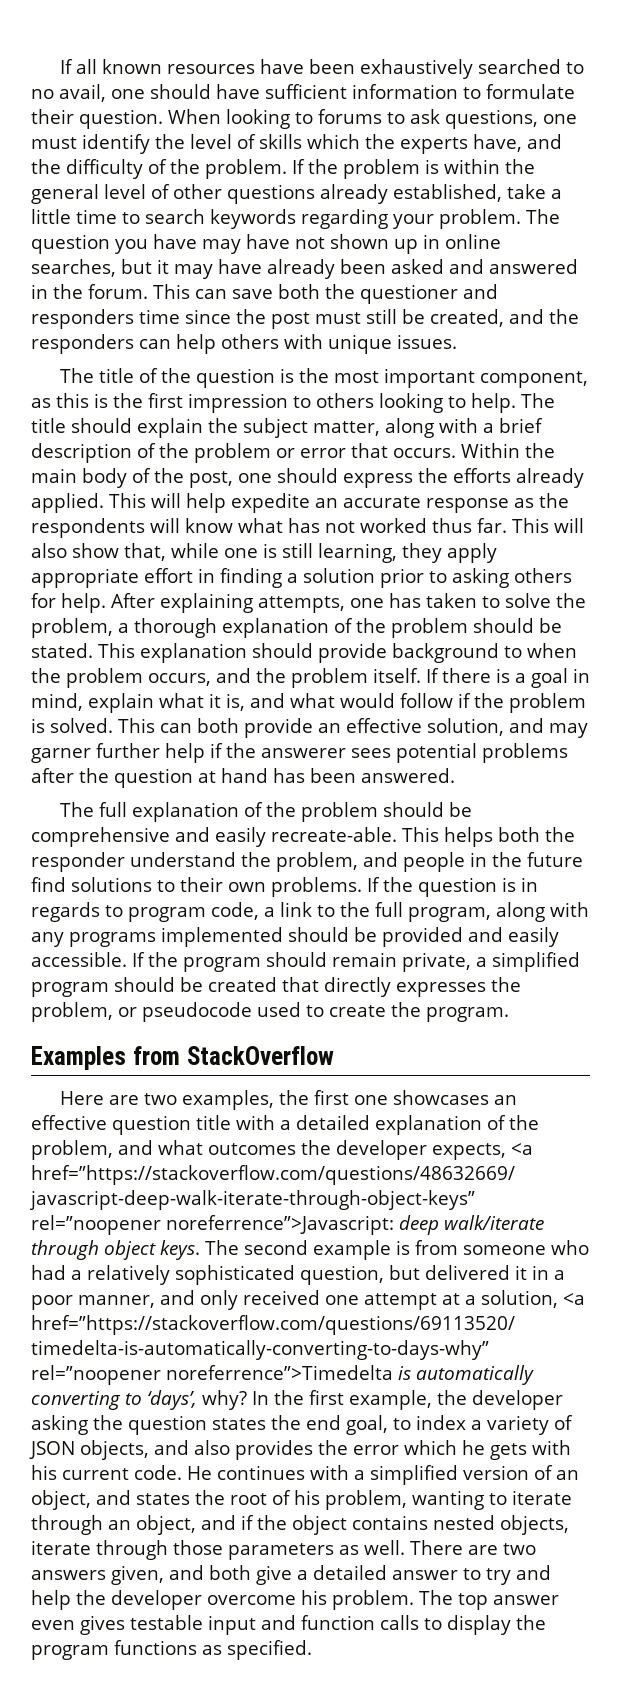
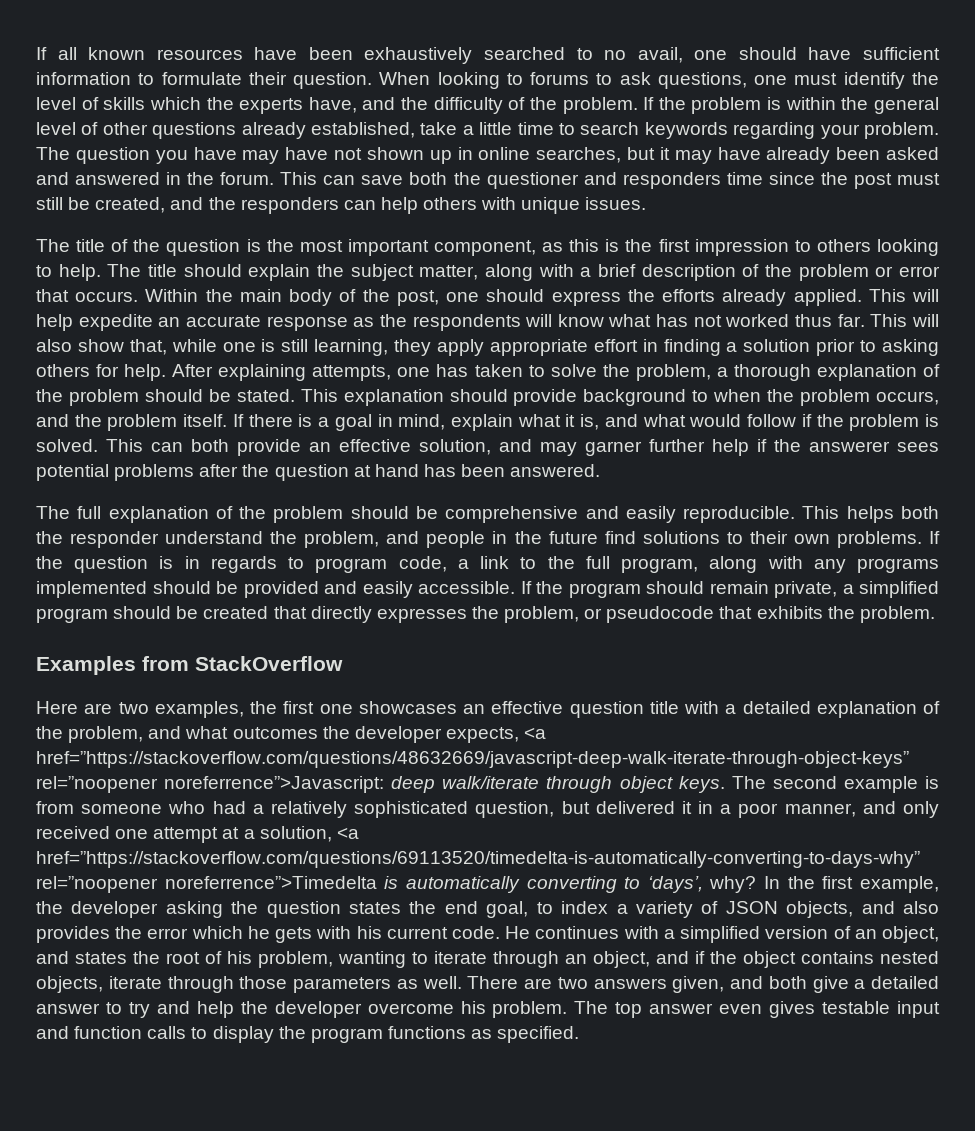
- The full explanation of the problem should be comprehensive and easily recreate-able.
+ The full explanation of the problem should be comprehensive and easily reproducible.
- If the program should remain private, a simplified program should be created that directly expresses the problem, or pseudocode used to create the program.
+ If the program should remain private, a simplified program should be created that directly expresses the problem, or pseudocode that exhibits the problem.

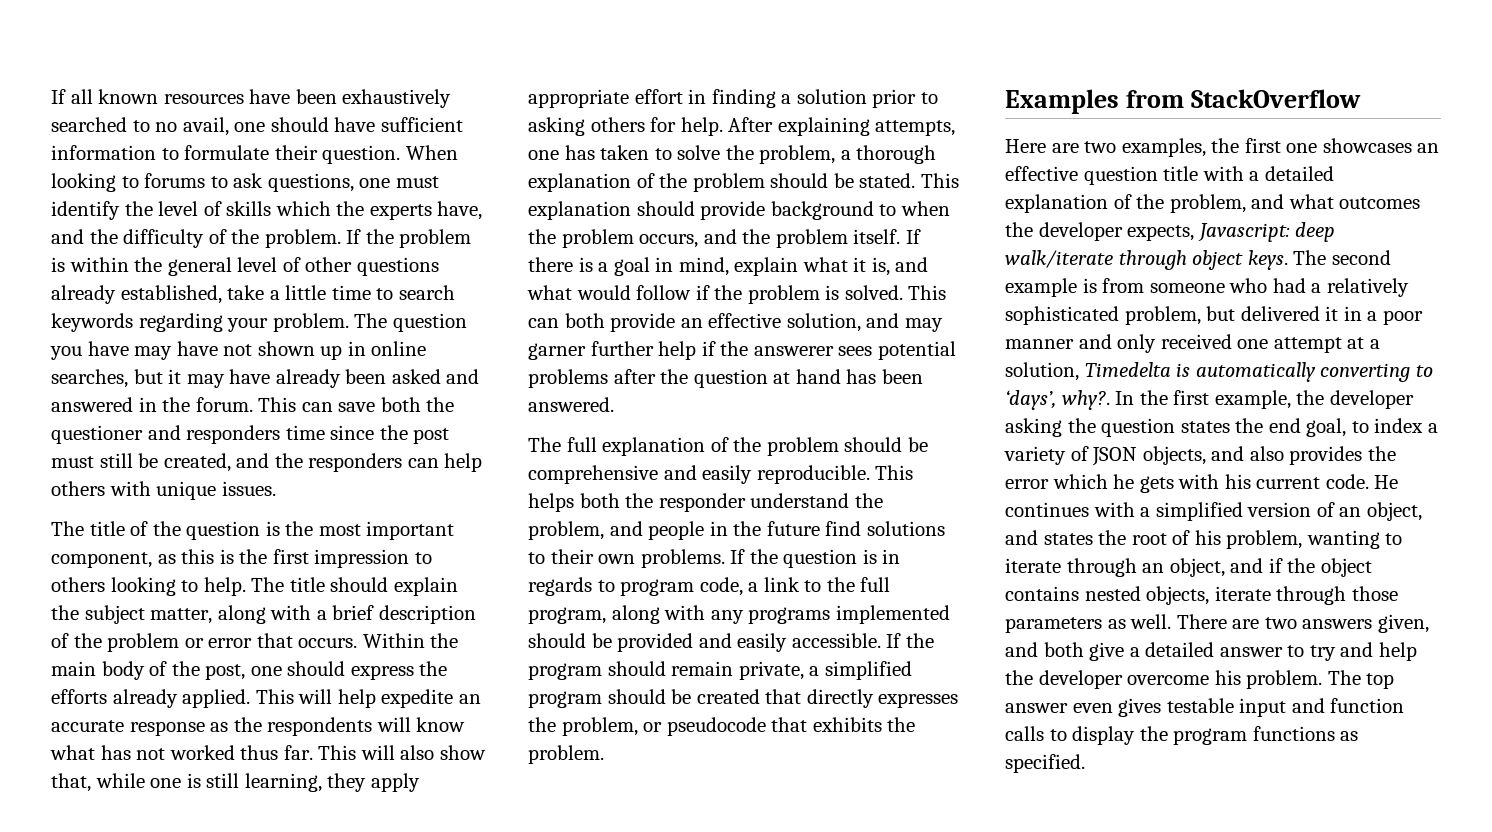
- Here are two examples, the first one showcases an effective question title with a detailed explanation of the problem, and what outcomes the developer expects, <a href=”https://stackoverflow.com/questions/48632669/javascript-deep-walk-iterate-through-object-keys” rel=”noopener noreferrence”>Javascript: deep walk/iterate through object keys.
+ Here are two examples, the first one showcases an effective question title with a detailed explanation of the problem, and what outcomes the developer expects, Javascript: deep walk/iterate through object keys.
- The second example is from someone who had a relatively sophisticated question, but delivered it in a poor manner, and only received one attempt at a solution, <a href=”https://stackoverflow.com/questions/69113520/timedelta-is-automatically-converting-to-days-why” rel=”noopener noreferrence”>Timedelta is automatically converting to ‘days’, why?
+ The second example is from someone who had a relatively sophisticated problem, but delivered it in a poor manner and only received one attempt at a solution, Timedelta is automatically converting to ‘days’, why?.

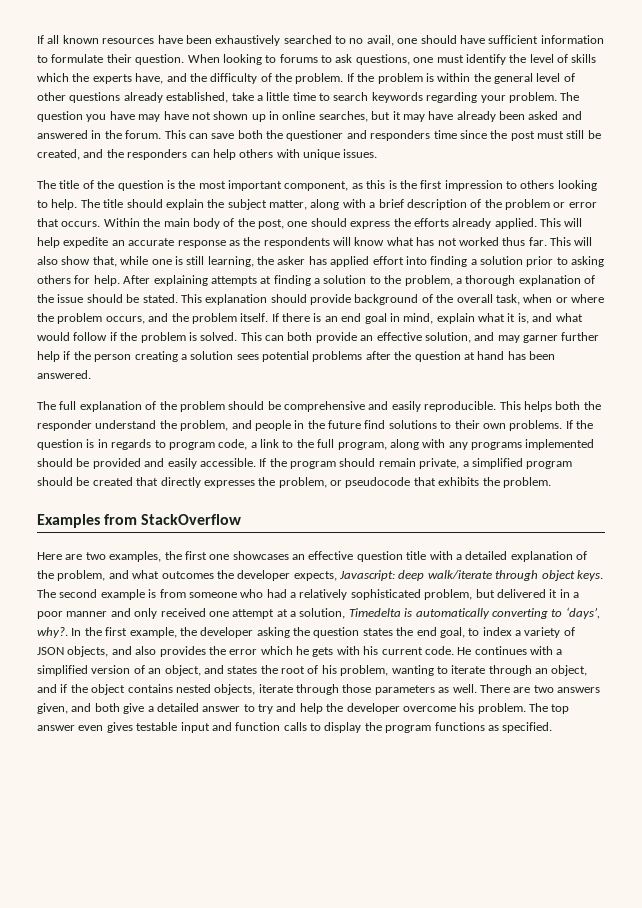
- This will also show that, while one is still learning, they apply appropriate effort in finding a solution prior to asking others for help.
+ This will also show that, while one is still learning, the asker has applied effort into finding a solution prior to asking others for help.
- After explaining attempts, one has taken to solve the problem, a thorough explanation of the problem should be stated.
+ After explaining attempts at finding a solution to the problem, a thorough explanation of the issue should be stated.
- This explanation should provide background to when the problem occurs, and the problem itself.
+ This explanation should provide background of the overall task, when or where the problem occurs, and the problem itself.
- If there is a goal in mind, explain what it is, and what would follow if the problem is solved.
+ If there is an end goal in mind, explain what it is, and what would follow if the problem is solved.
- This can both provide an effective solution, and may garner further help if the answerer sees potential problems after the question at hand has been answered.
+ This can both provide an effective solution, and may garner further help if the person creating a solution sees potential problems after the question at hand has been answered.

